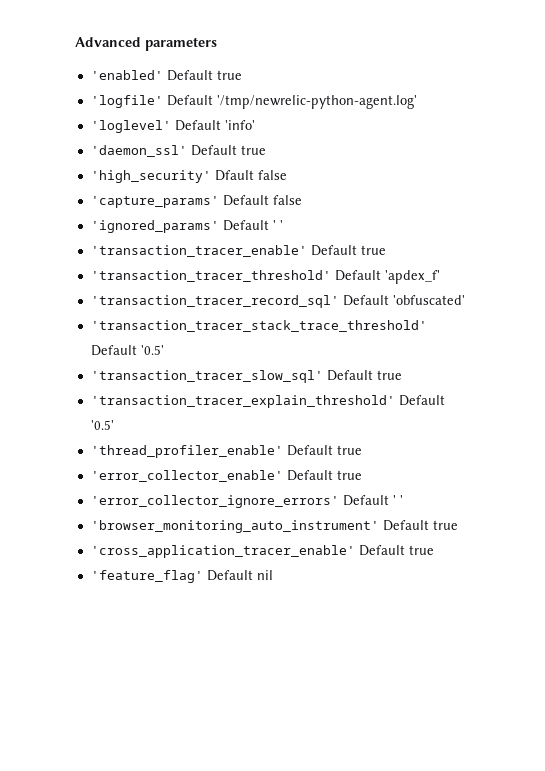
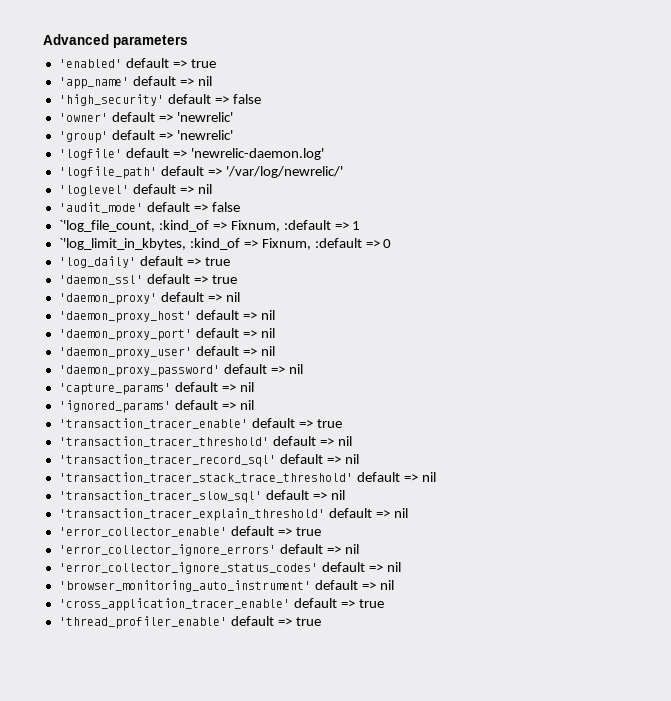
- 'enabled' Default true
- 'logfile' Default '/tmp/newrelic-python-agent.log'
- 'loglevel' Default 'info'
+ 'enabled' default => true
+ 'app_name' default => nil
+ 'high_security' default => false
+ 'owner' default => 'newrelic'
+ 'group' default => 'newrelic'
+ 'logfile' default => 'newrelic-daemon.log'
+ 'logfile_path' default => '/var/log/newrelic/'
+ 'loglevel' default => nil
+ 'audit_mode' default => false
+ `'log_file_count, :kind_of => Fixnum, :default => 1
+ `'log_limit_in_kbytes, :kind_of => Fixnum, :default => 0
+ 'log_daily' default => true
- 'daemon_ssl' Default true
- 'high_security' Dfault false
- 'capture_params' Default false
- 'ignored_params' Default ' '
+ 'daemon_ssl' default => true
+ 'daemon_proxy' default => nil
+ 'daemon_proxy_host' default => nil
+ 'daemon_proxy_port' default => nil
+ 'daemon_proxy_user' default => nil
+ 'daemon_proxy_password' default => nil
+ 'capture_params' default => nil
+ 'ignored_params' default => nil
- 'transaction_tracer_enable' Default true
+ 'transaction_tracer_enable' default => true
- 'transaction_tracer_threshold' Default 'apdex_f'
- 'transaction_tracer_record_sql' Default 'obfuscated'
- 'transaction_tracer_stack_trace_threshold' Default '0.5'
- 'transaction_tracer_slow_sql' Default true
- 'transaction_tracer_explain_threshold' Default '0.5'
- 'thread_profiler_enable' Default true
+ 'transaction_tracer_threshold' default => nil
+ 'transaction_tracer_record_sql' default => nil
+ 'transaction_tracer_stack_trace_threshold' default => nil
+ 'transaction_tracer_slow_sql' default => nil
+ 'transaction_tracer_explain_threshold' default => nil
- 'error_collector_enable' Default true
+ 'error_collector_enable' default => true
- 'error_collector_ignore_errors' Default ' '
- 'browser_monitoring_auto_instrument' Default true
- 'cross_application_tracer_enable' Default true
- 'feature_flag' Default nil
+ 'error_collector_ignore_errors' default => nil
+ 'error_collector_ignore_status_codes' default => nil
+ 'browser_monitoring_auto_instrument' default => nil
+ 'cross_application_tracer_enable' default => true
+ 'thread_profiler_enable' default => true

